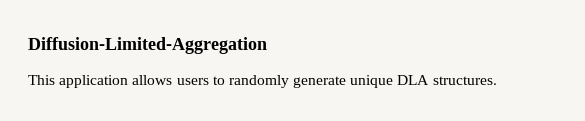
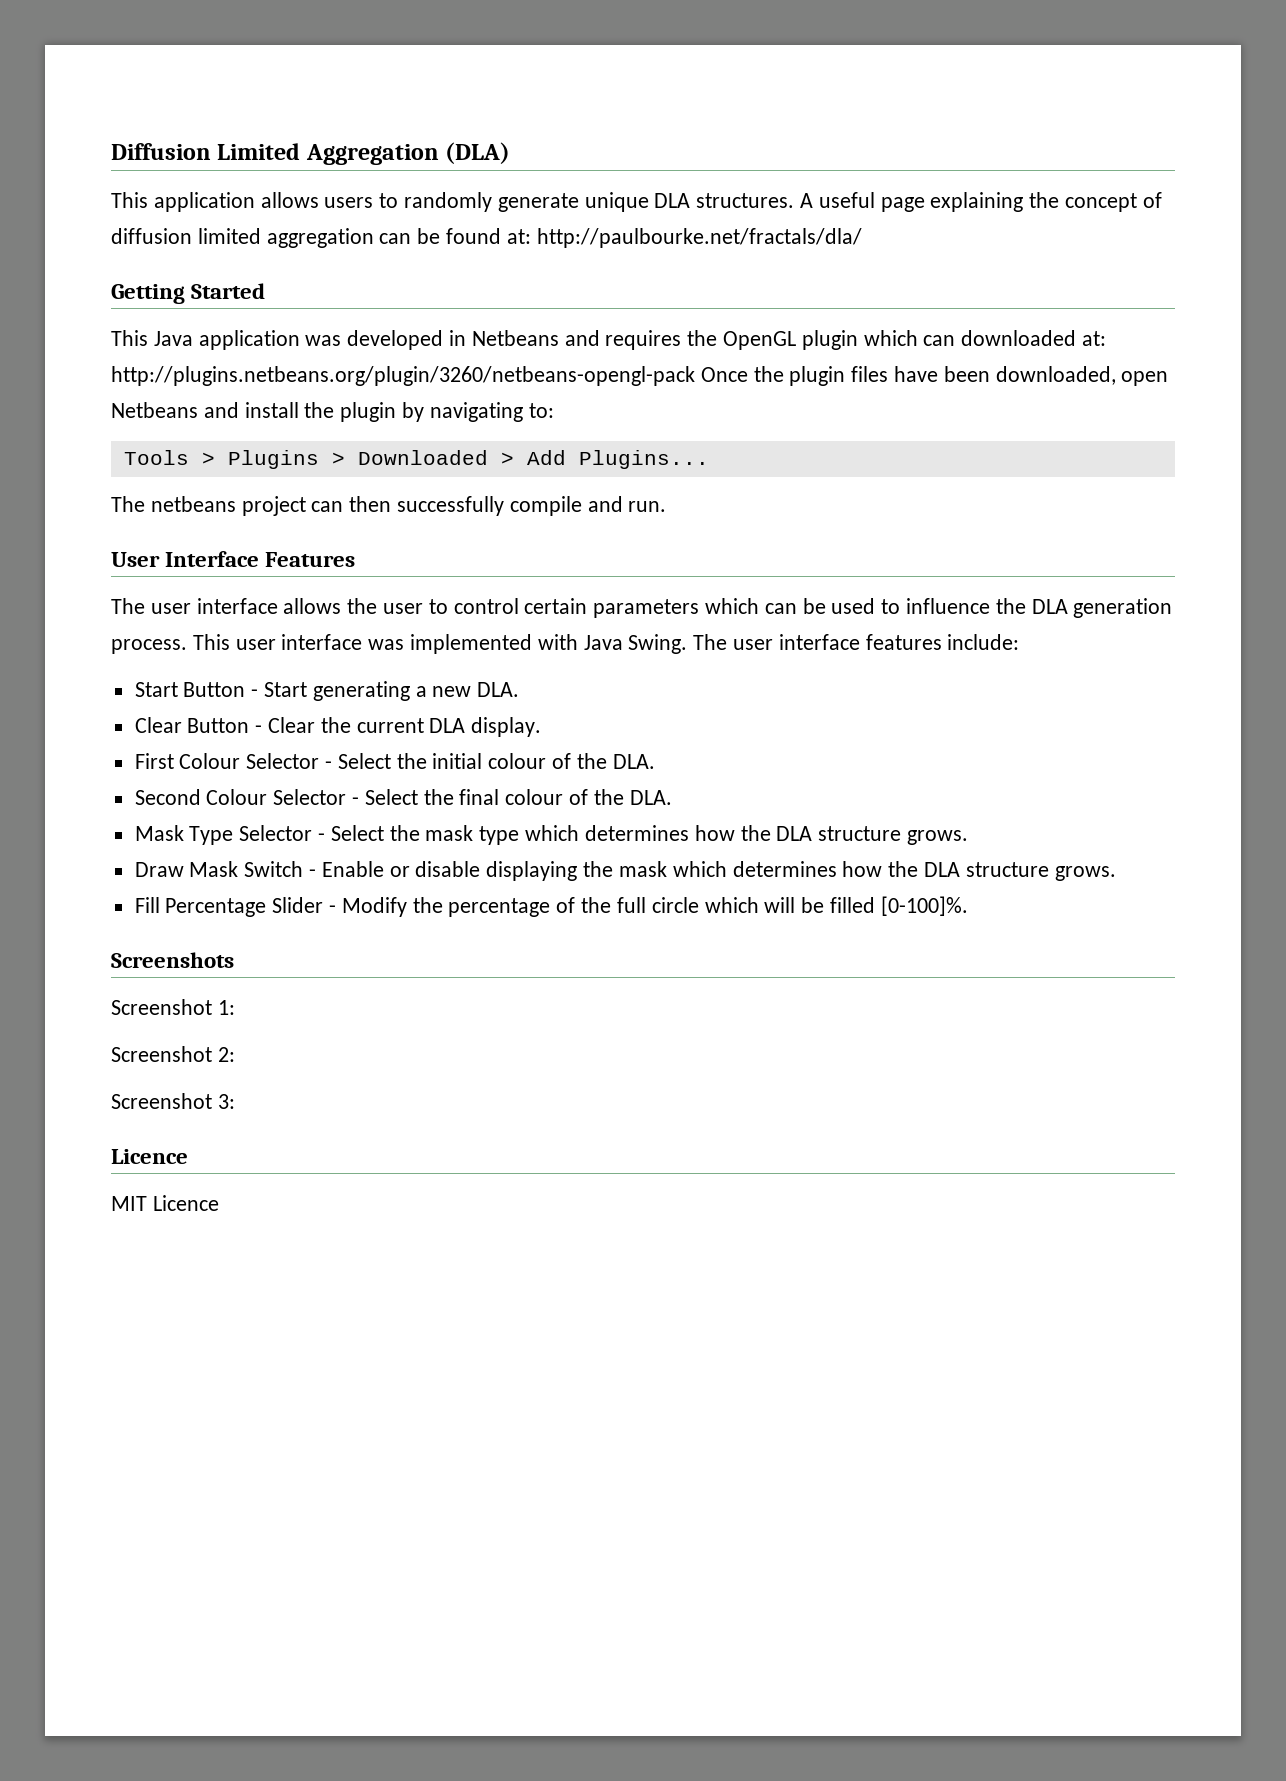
- Diffusion-Limited-Aggregation
+ Diffusion Limited Aggregation (DLA)
+ A useful page explaining the concept of diffusion limited aggregation can be found at: http://paulbourke.net/fractals/dla/
+ Getting Started
+ This Java application was developed in Netbeans and requires the OpenGL plugin which can downloaded at: http://plugins.netbeans.org/plugin/3260/netbeans-opengl-pack Once the plugin files have been downloaded, open Netbeans and install the plugin by navigating to:
+ Tools > Plugins > Downloaded > Add Plugins...
+ The netbeans project can then successfully compile and run.
+ User Interface Features
+ The user interface allows the user to control certain parameters which can be used to influence the DLA generation process. This user interface was implemented with Java Swing. The user interface features include:
+ Start Button - Start generating a new DLA.
+ Clear Button - Clear the current DLA display.
+ First Colour Selector - Select the initial colour of the DLA.
+ Second Colour Selector - Select the final colour of the DLA.
+ Mask Type Selector - Select the mask type which determines how the DLA structure grows.
+ Draw Mask Switch - Enable or disable displaying the mask which determines how the DLA structure grows.
+ Fill Percentage Slider - Modify the percentage of the full circle which will be filled [0-100]%.
+ Screenshots
+ Screenshot 1:
+ Screenshot 2:
+ Screenshot 3:
+ Licence
+ MIT Licence

